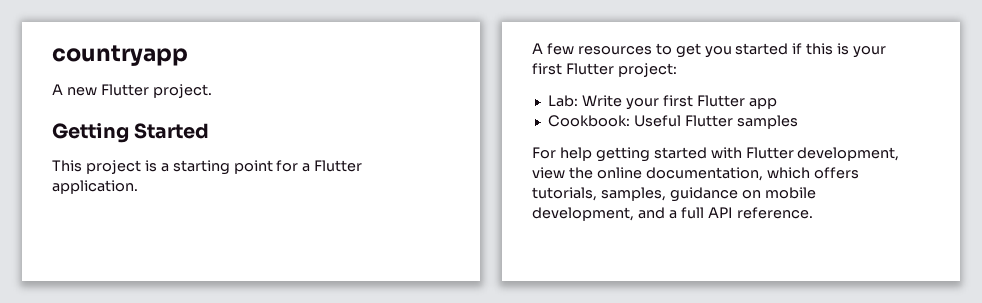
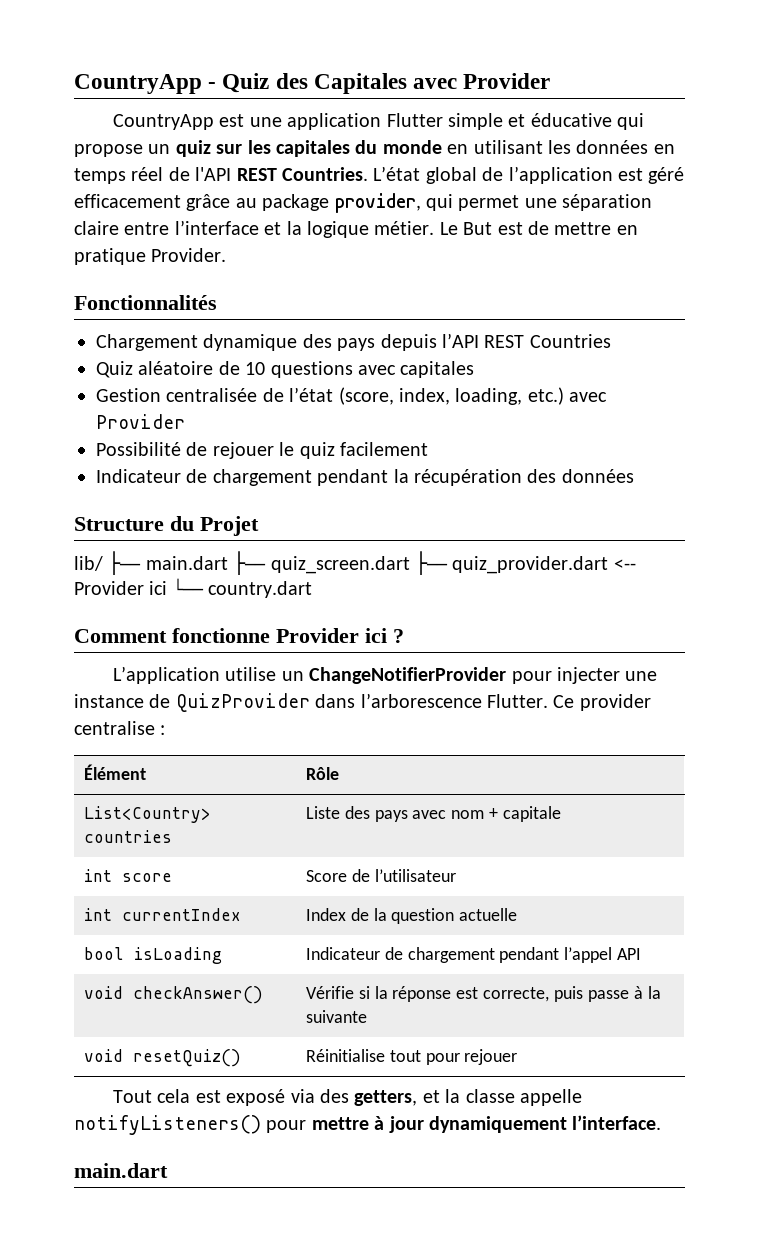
- countryapp
- A new Flutter project.
- Getting Started
- This project is a starting point for a Flutter application.
- A few resources to get you started if this is your first Flutter project:
- Lab: Write your first Flutter app
- Cookbook: Useful Flutter samples
- For help getting started with Flutter development, view the online documentation, which offers tutorials, samples, guidance on mobile development, and a full API reference.
+ CountryApp - Quiz des Capitales avec Provider
+ CountryApp est une application Flutter simple et éducative qui propose un quiz sur les capitales du monde en utilisant les données en temps réel de l'API REST Countries. L’état global de l’application est géré efficacement grâce au package provider, qui permet une séparation claire entre l’interface et la logique métier. Le But est de mettre en pratique Provider.
+ Fonctionnalités
+ Chargement dynamique des pays depuis l’API REST Countries
+ Quiz aléatoire de 10 questions avec capitales
+ Gestion centralisée de l’état (score, index, loading, etc.) avec Provider
+ Possibilité de rejouer le quiz facilement
+ Indicateur de chargement pendant la récupération des données
+ Structure du Projet
+ lib/ ├── main.dart ├── quiz_screen.dart ├── quiz_provider.dart <-- Provider ici └── country.dart
+ Comment fonctionne Provider ici ?
+ L’application utilise un ChangeNotifierProvider pour injecter une instance de QuizProvider dans l’arborescence Flutter. Ce provider centralise :
+ Élément | Rôle
+ List<Country> countries | Liste des pays avec nom + capitale
+ int score | Score de l’utilisateur
+ int currentIndex | Index de la question actuelle
+ bool isLoading | Indicateur de chargement pendant l’appel API
+ void checkAnswer() | Vérifie si la réponse est correcte, puis passe à la suivante
+ void resetQuiz() | Réinitialise tout pour rejouer
+ Tout cela est exposé via des getters, et la classe appelle notifyListeners() pour mettre à jour dynamiquement l’interface.
+ main.dart

